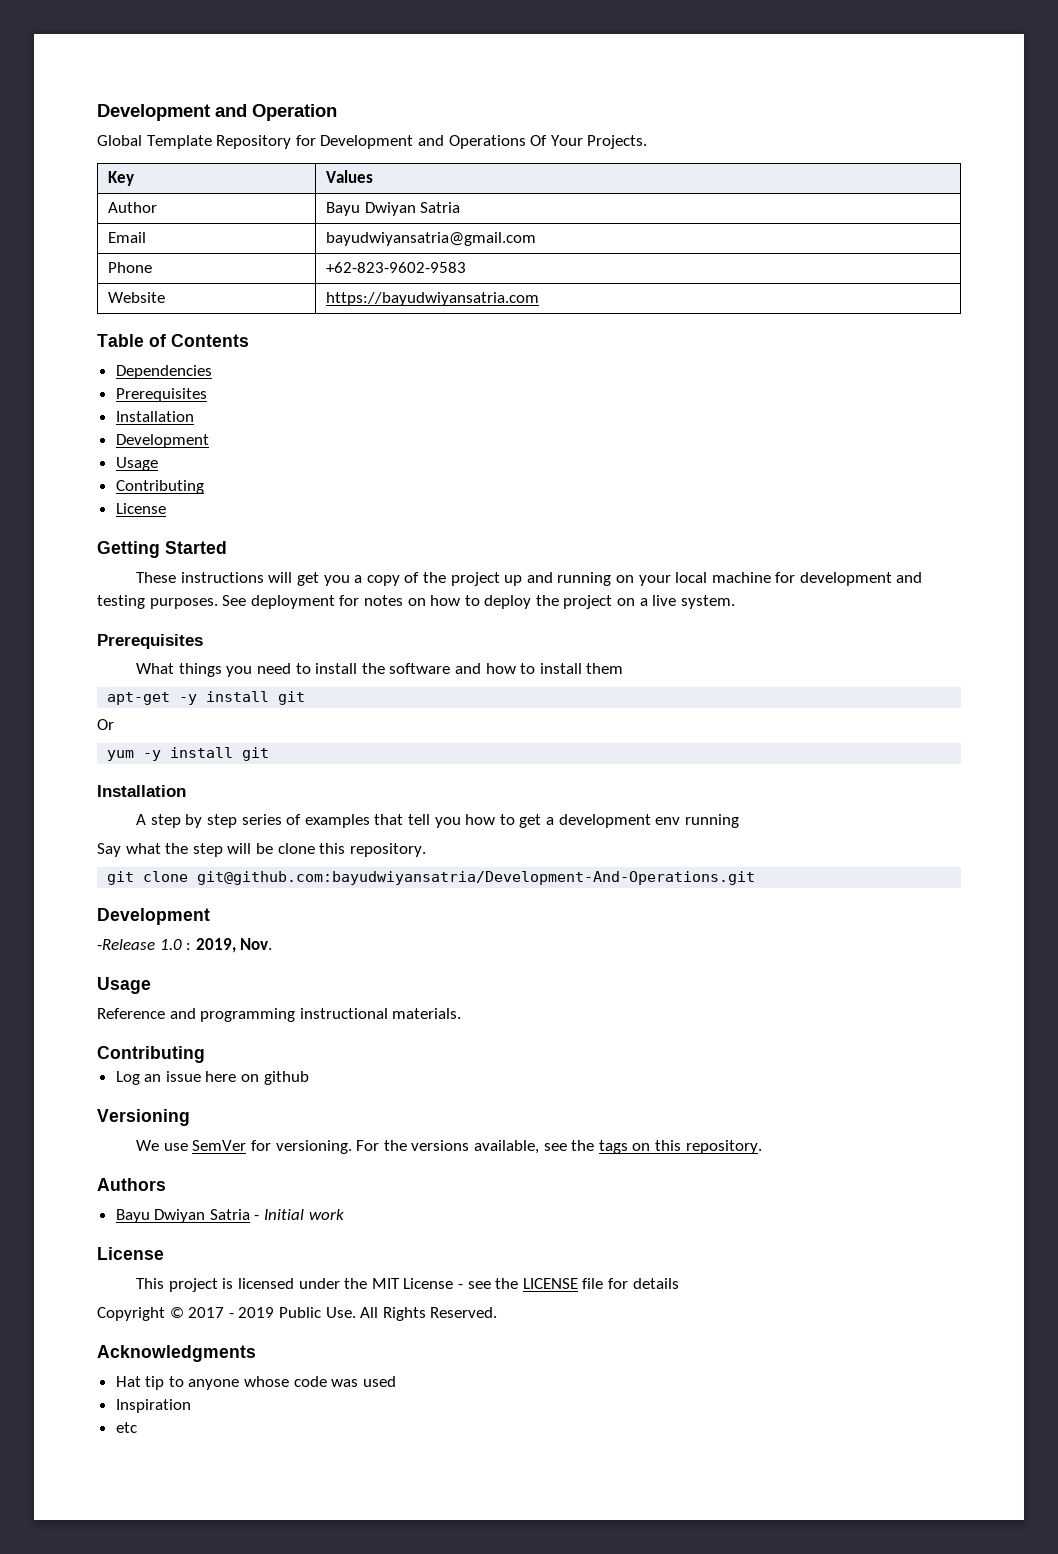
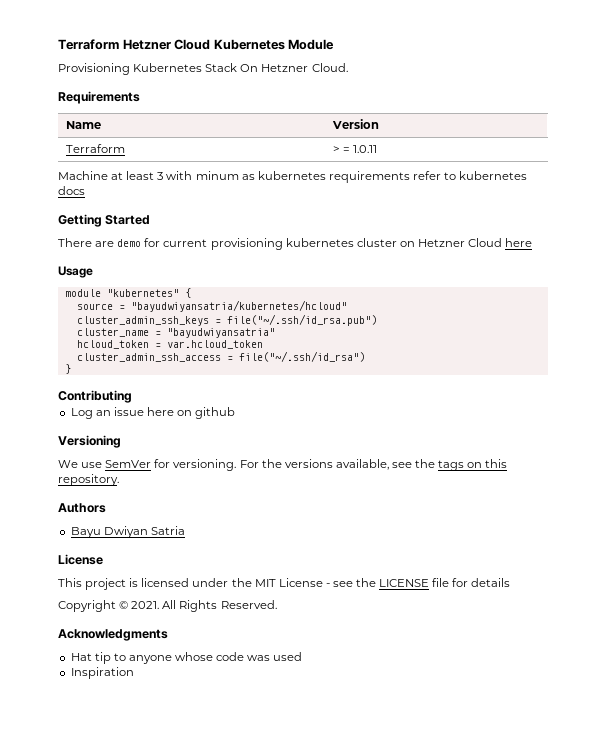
- Development and Operation
- Global Template Repository for Development and Operations Of Your Projects.
- Key | Values
- Author | Bayu Dwiyan Satria
- Email | bayudwiyansatria@gmail.com
- Phone | +62-823-9602-9583
- Website | https://bayudwiyansatria.com
- Table of Contents
- Dependencies
- Prerequisites
- Installation
- Development
+ Terraform Hetzner Cloud Kubernetes Module
+ Provisioning Kubernetes Stack On Hetzner Cloud.
+ Requirements
+ Name | Version
+ Terraform | > = 1.0.11
+ Machine at least 3 with minum as kubernetes requirements refer to kubernetes docs
+ Getting Started
+ There are demo for current provisioning kubernetes cluster on Hetzner Cloud here
  Usage
- Contributing
- License
- Getting Started
- These instructions will get you a copy of the project up and running on your local machine for development and testing purposes. See deployment for notes on how to deploy the project on a live system.
- Prerequisites
- What things you need to install the software and how to install them
- apt-get -y install git
- Or
- yum -y install git
- Installation
- A step by step series of examples that tell you how to get a development env running
- Say what the step will be clone this repository.
- git clone git@github.com:bayudwiyansatria/Development-And-Operations.git
- Development
- -Release 1.0 : 2019, Nov.
- Usage
- Reference and programming instructional materials.
+ module "kubernetes" {
+ source = "bayudwiyansatria/kubernetes/hcloud"
+ cluster_admin_ssh_keys = file("~/.ssh/id_rsa.pub")
+ cluster_name = "bayudwiyansatria"
+ hcloud_token = var.hcloud_token
+ cluster_admin_ssh_access = file("~/.ssh/id_rsa")
+ }
- Bayu Dwiyan Satria - Initial work
+ Bayu Dwiyan Satria
- Copyright © 2017 - 2019 Public Use. All Rights Reserved.
+ Copyright © 2021. All Rights Reserved.
- etc

